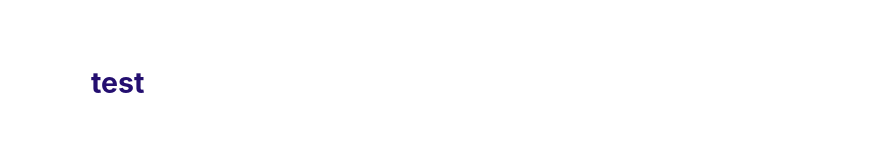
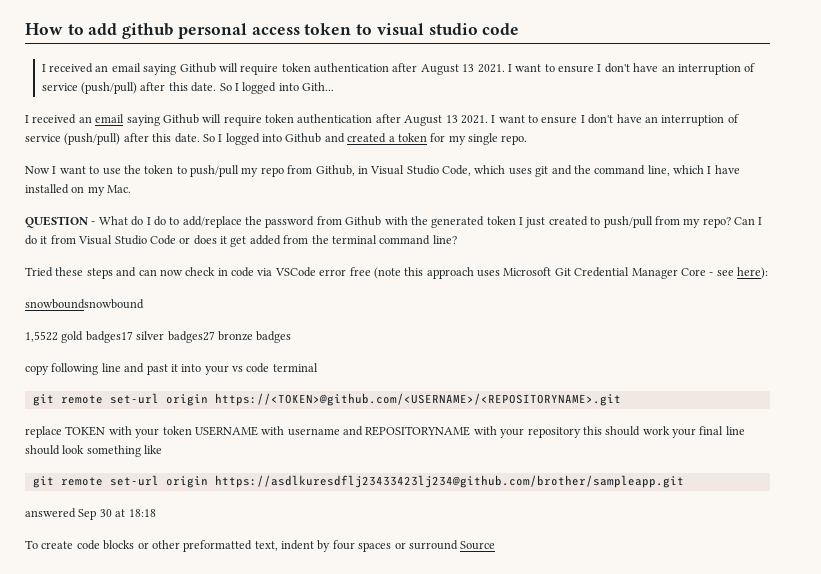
- test
+ How to add github personal access token to visual studio code
+ I received an email saying Github will require token authentication after August 13 2021. I want to ensure I don't have an interruption of service (push/pull) after this date. So I logged into Gith...
+ I received an email saying Github will require token authentication after August 13 2021. I want to ensure I don't have an interruption of service (push/pull) after this date. So I logged into Github and created a token for my single repo.
+ Now I want to use the token to push/pull my repo from Github, in Visual Studio Code, which uses git and the command line, which I have installed on my Mac.
+ QUESTION - What do I do to add/replace the password from Github with the generated token I just created to push/pull from my repo? Can I do it from Visual Studio Code or does it get added from the terminal command line?
+ Tried these steps and can now check in code via VSCode error free (note this approach uses Microsoft Git Credential Manager Core - see here):
+ snowboundsnowbound
+ 1,5522 gold badges17 silver badges27 bronze badges
+ copy following line and past it into your vs code terminal
+ git remote set-url origin https://<TOKEN>@github.com/<USERNAME>/<REPOSITORYNAME>.git
+ replace TOKEN with your token USERNAME with username and REPOSITORYNAME with your repository this should work your final line should look something like
+ git remote set-url origin https://asdlkuresdflj23433423lj234@github.com/brother/sampleapp.git
+ answered Sep 30 at 18:18
+ To create code blocks or other preformatted text, indent by four spaces or surround Source

